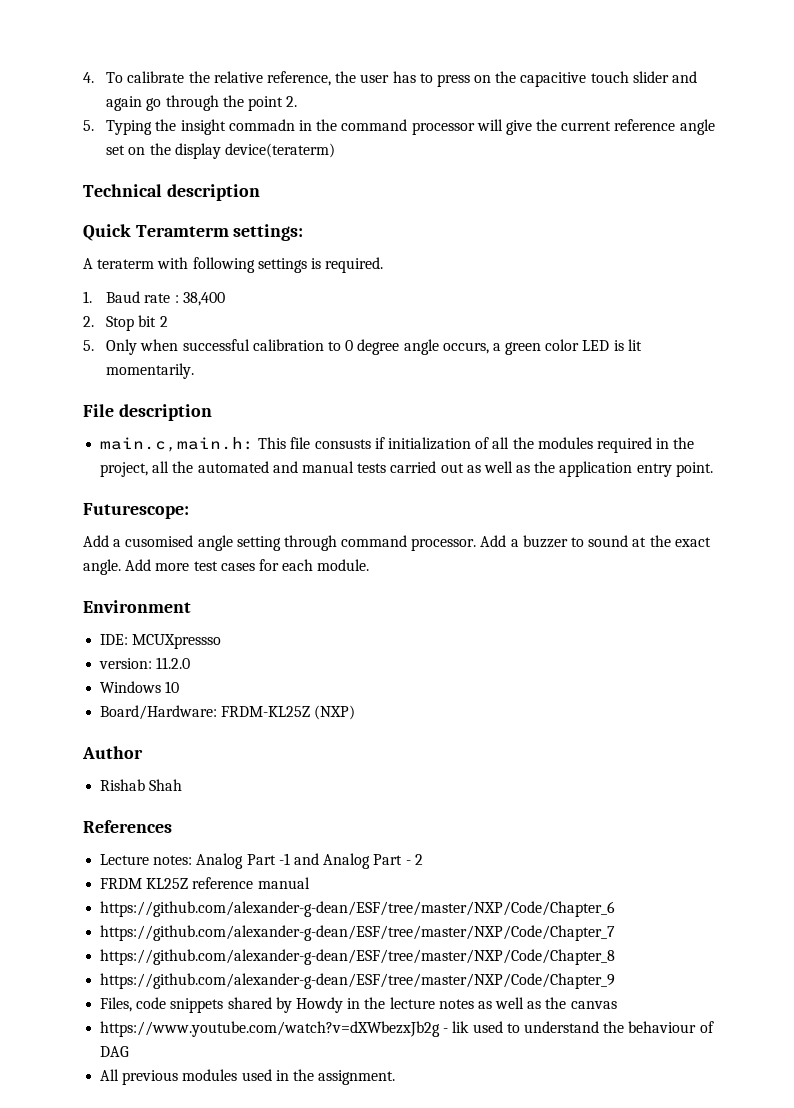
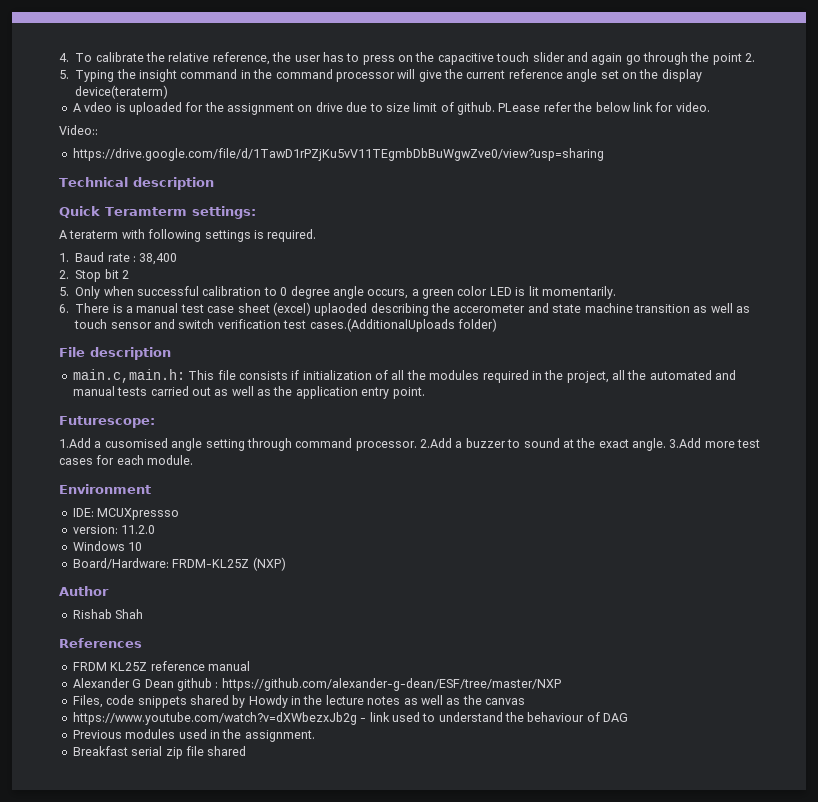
- 5. Typing the insight commadn in the command processor will give the current reference angle set on the display device(teraterm)
+ 5. Typing the insight command in the command processor will give the current reference angle set on the display device(teraterm)
+ A vdeo is uploaded for the assignment on drive due to size limit of github. PLease refer the below link for video.
+ Video::
+ https://drive.google.com/file/d/1TawD1rPZjKu5vV11TEgmbDbBuWgwZve0/view?usp=sharing
+ 6. There is a manual test case sheet (excel) uplaoded describing the accerometer and state machine transition as well as touch sensor and switch verification test cases.(AdditionalUploads folder)
- main.c,main.h: This file consusts if initialization of all the modules required in the project, all the automated and manual tests carried out as well as the application entry point.
+ main.c,main.h: This file consists if initialization of all the modules required in the project, all the automated and manual tests carried out as well as the application entry point.
- Add a cusomised angle setting through command processor.
+ 1.Add a cusomised angle setting through command processor.
- Add a buzzer to sound at the exact angle.
+ 2.Add a buzzer to sound at the exact angle.
- Add more test cases for each module.
+ 3.Add more test cases for each module.
- Lecture notes: Analog Part -1 and Analog Part - 2
  FRDM KL25Z reference manual
- https://github.com/alexander-g-dean/ESF/tree/master/NXP/Code/Chapter_6
- https://github.com/alexander-g-dean/ESF/tree/master/NXP/Code/Chapter_7
- https://github.com/alexander-g-dean/ESF/tree/master/NXP/Code/Chapter_8
- https://github.com/alexander-g-dean/ESF/tree/master/NXP/Code/Chapter_9
+ Alexander G Dean github : https://github.com/alexander-g-dean/ESF/tree/master/NXP
- https://www.youtube.com/watch?v=dXWbezxJb2g - lik used to understand the behaviour of DAG
+ https://www.youtube.com/watch?v=dXWbezxJb2g - link used to understand the behaviour of DAG
- All previous modules used in the assignment.
+ Previous modules used in the assignment.
+ Breakfast serial zip file shared

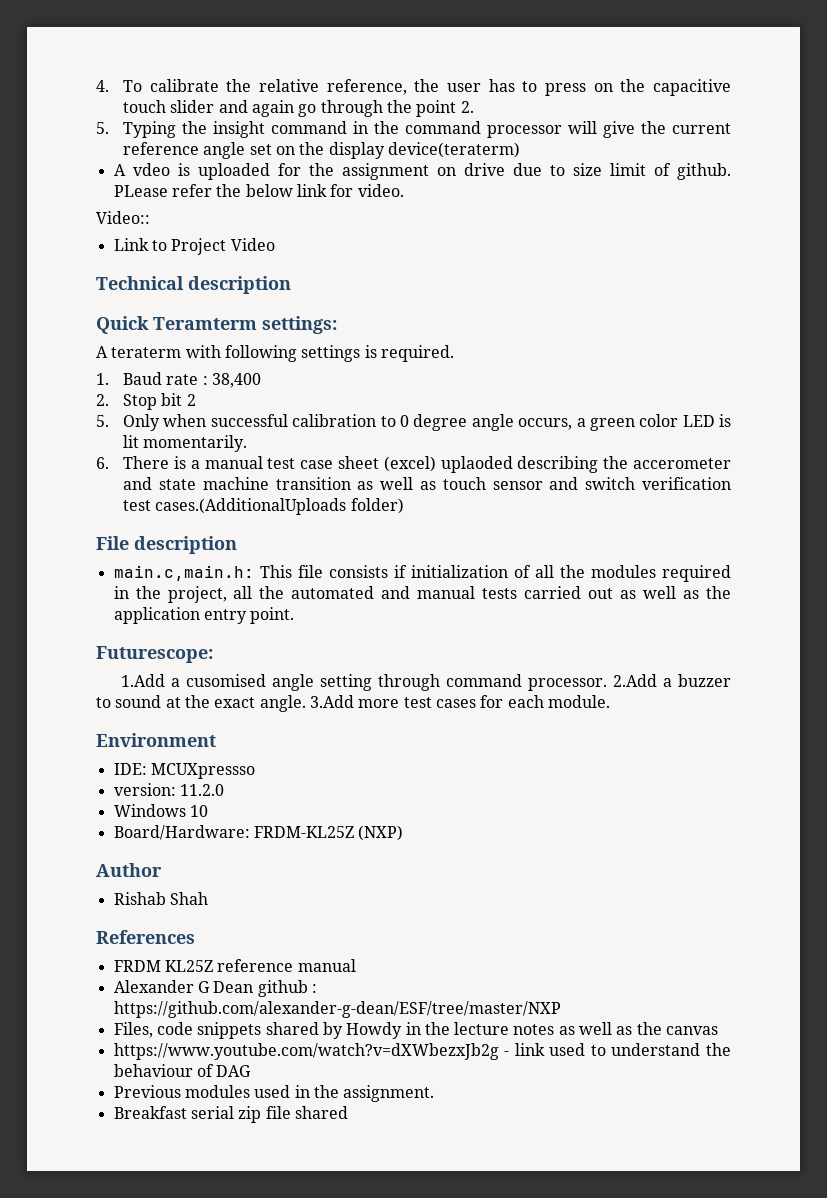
- https://drive.google.com/file/d/1TawD1rPZjKu5vV11TEgmbDbBuWgwZve0/view?usp=sharing
+ Link to Project Video

